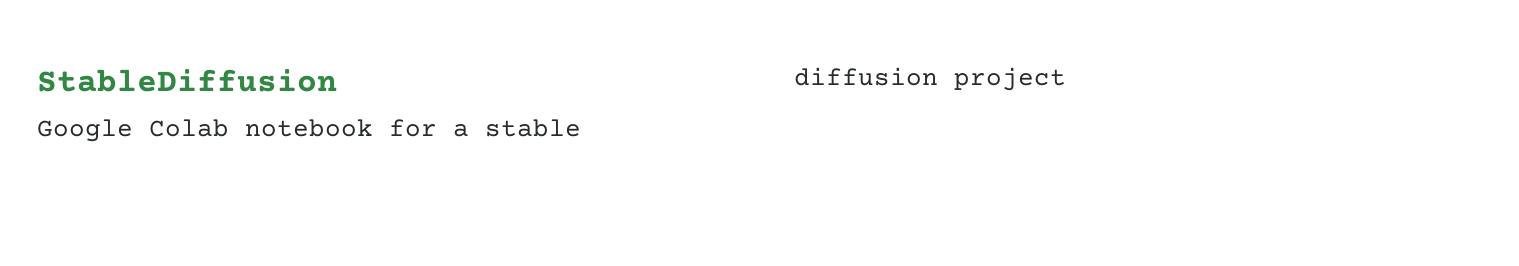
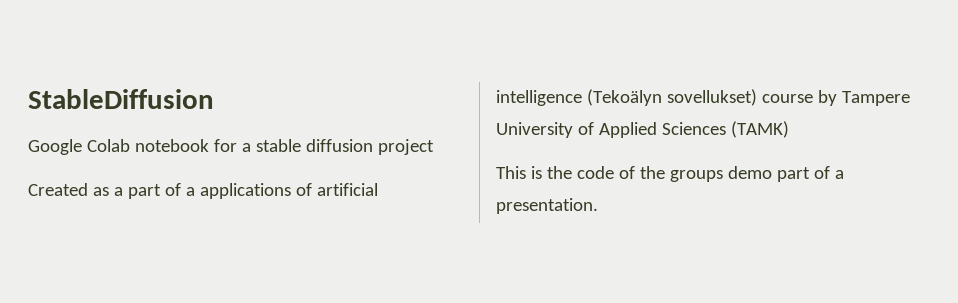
+ Created as a part of a applications of artificial intelligence (Tekoälyn sovellukset) course by Tampere University of Applied Sciences (TAMK)
+ This is the code of the groups demo part of a presentation.

